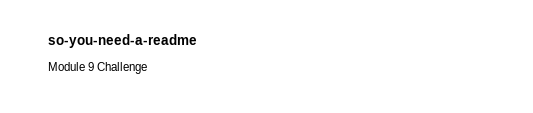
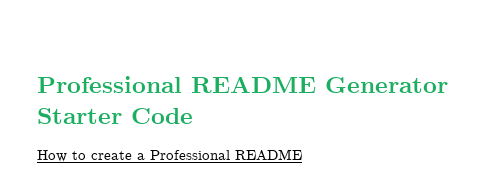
- so-you-need-a-readme
- Module 9 Challenge
+ Professional README Generator Starter Code
+ How to create a Professional README

